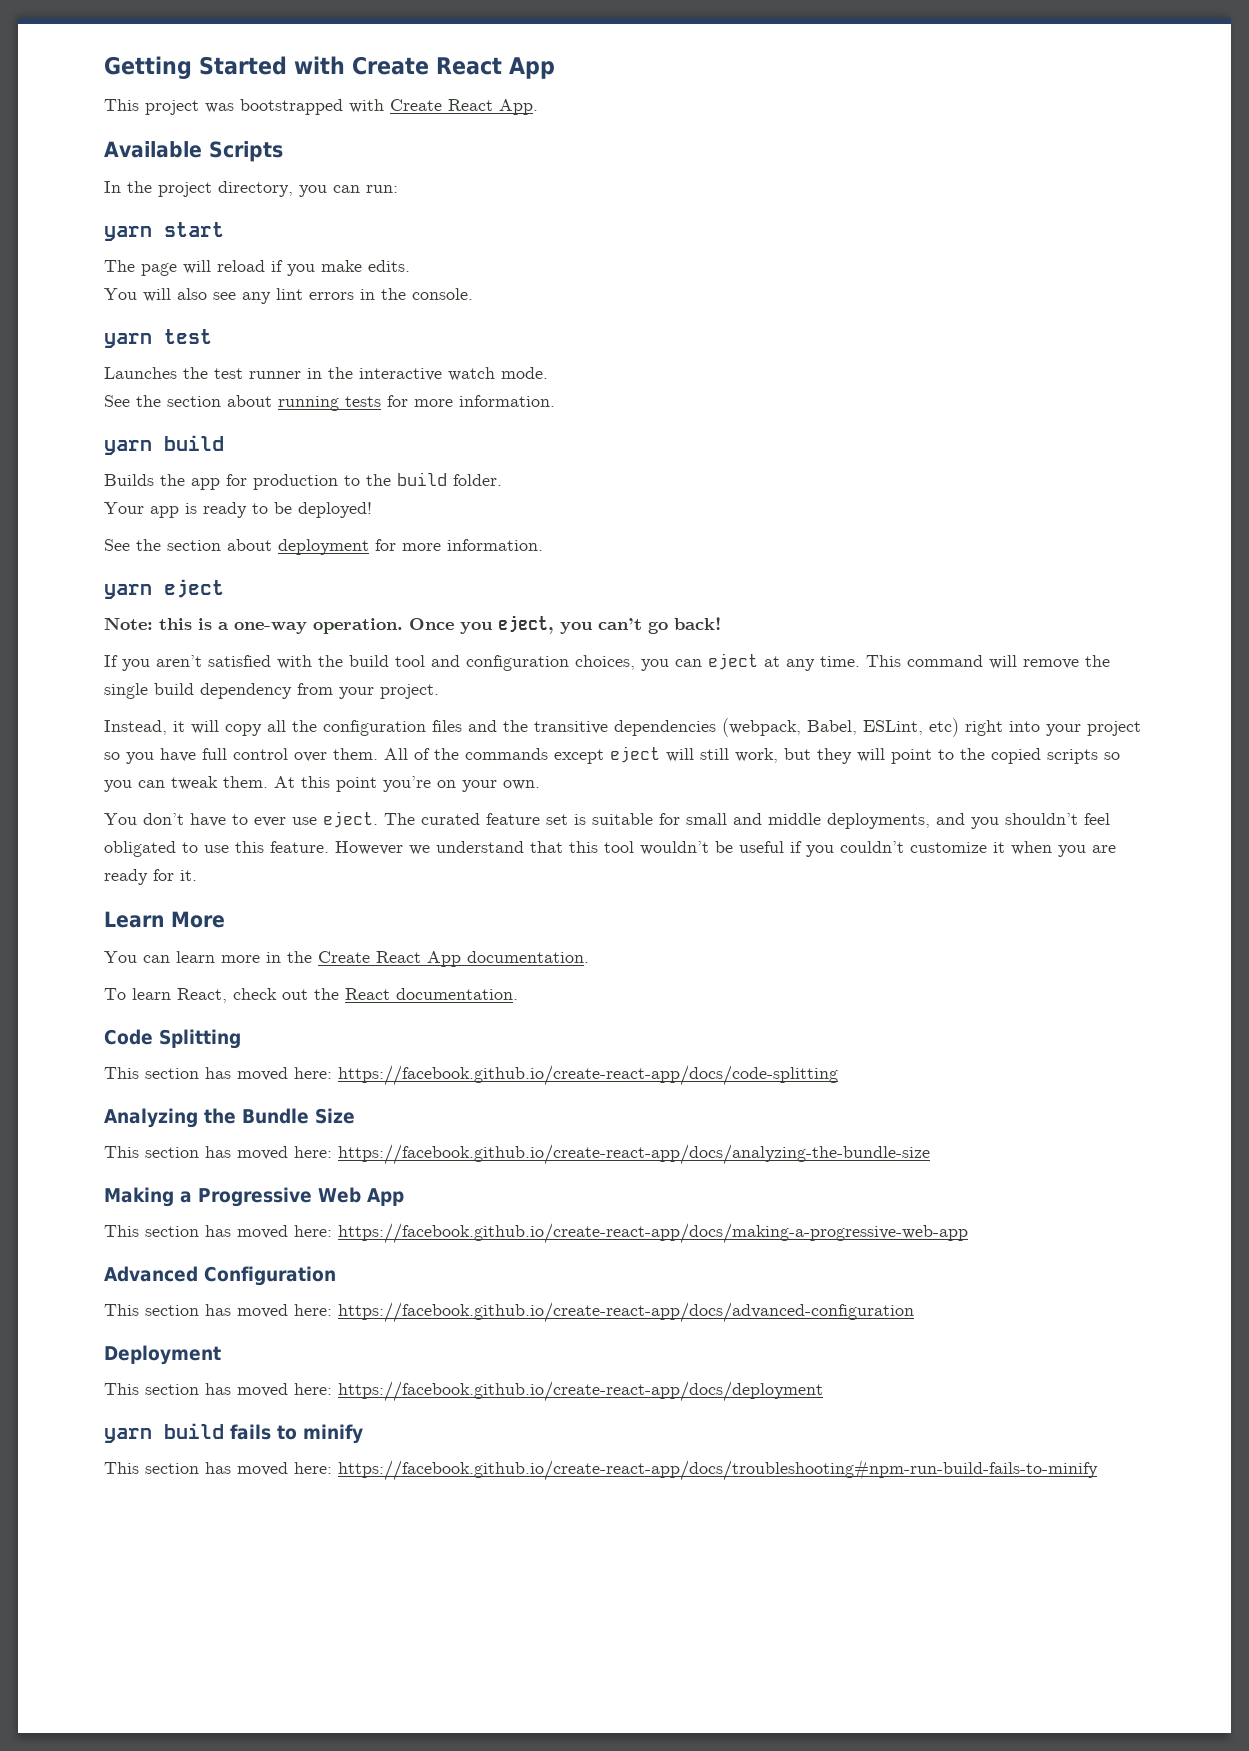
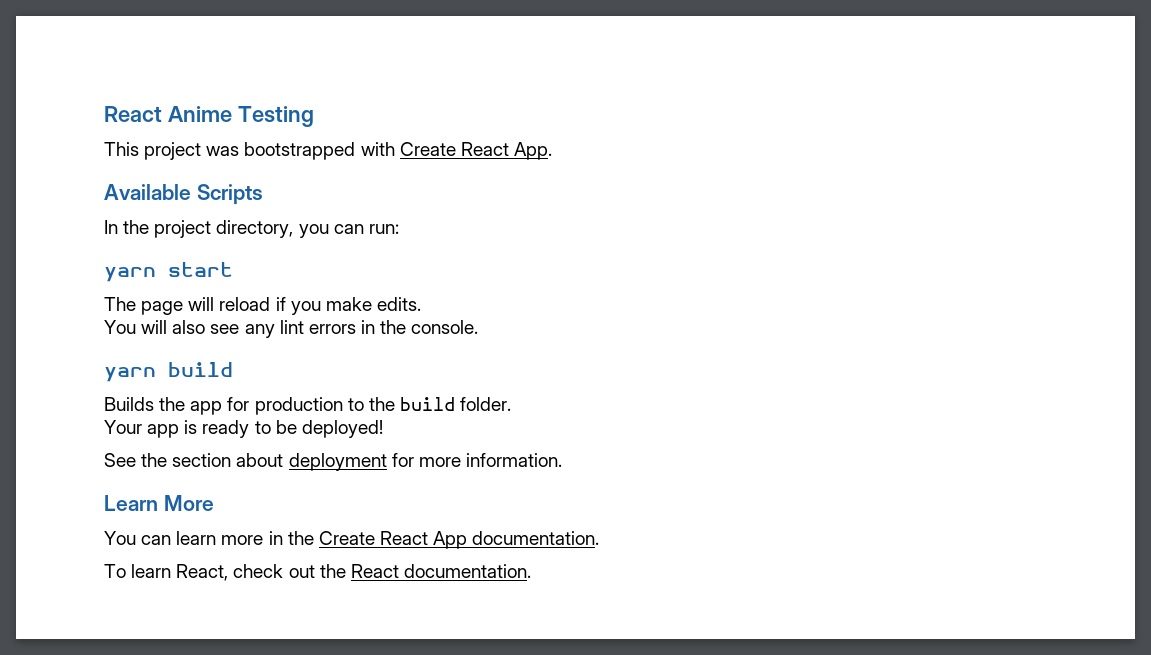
- Getting Started with Create React App
+ React Anime Testing
- yarn test
- Launches the test runner in the interactive watch mode.
- See the section about running tests for more information.
- yarn eject
- Note: this is a one-way operation. Once you eject, you can’t go back!
- If you aren’t satisfied with the build tool and configuration choices, you can eject at any time. This command will remove the single build dependency from your project.
- Instead, it will copy all the configuration files and the transitive dependencies (webpack, Babel, ESLint, etc) right into your project so you have full control over them. All of the commands except eject will still work, but they will point to the copied scripts so you can tweak them. At this point you’re on your own.
- You don’t have to ever use eject. The curated feature set is suitable for small and middle deployments, and you shouldn’t feel obligated to use this feature. However we understand that this tool wouldn’t be useful if you couldn’t customize it when you are ready for it.
- Code Splitting
- This section has moved here: https://facebook.github.io/create-react-app/docs/code-splitting
- Analyzing the Bundle Size
- This section has moved here: https://facebook.github.io/create-react-app/docs/analyzing-the-bundle-size
- Making a Progressive Web App
- This section has moved here: https://facebook.github.io/create-react-app/docs/making-a-progressive-web-app
- Advanced Configuration
- This section has moved here: https://facebook.github.io/create-react-app/docs/advanced-configuration
- Deployment
- This section has moved here: https://facebook.github.io/create-react-app/docs/deployment
- yarn build fails to minify
- This section has moved here: https://facebook.github.io/create-react-app/docs/troubleshooting#npm-run-build-fails-to-minify

